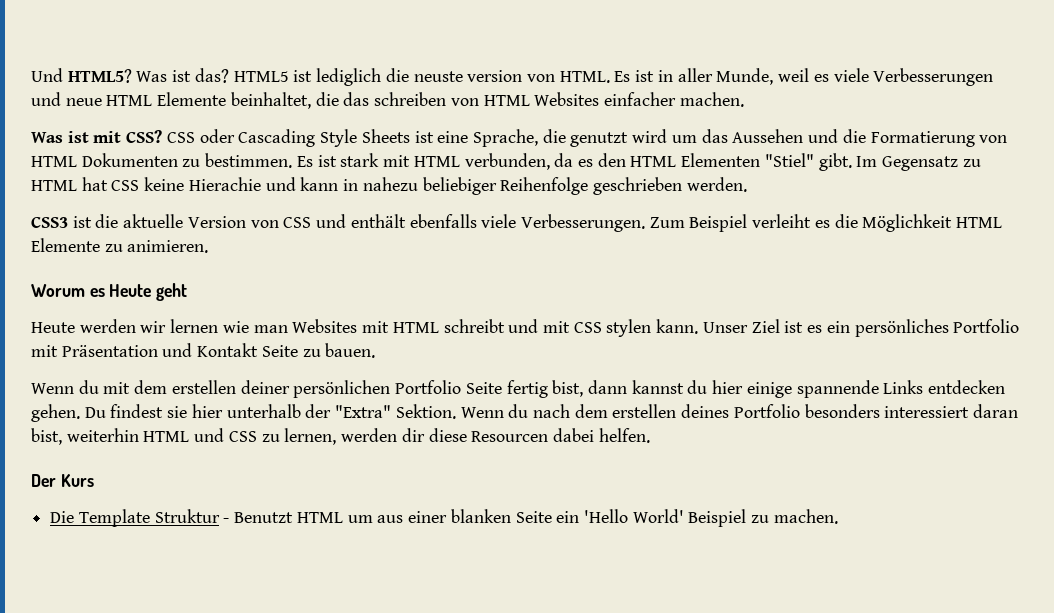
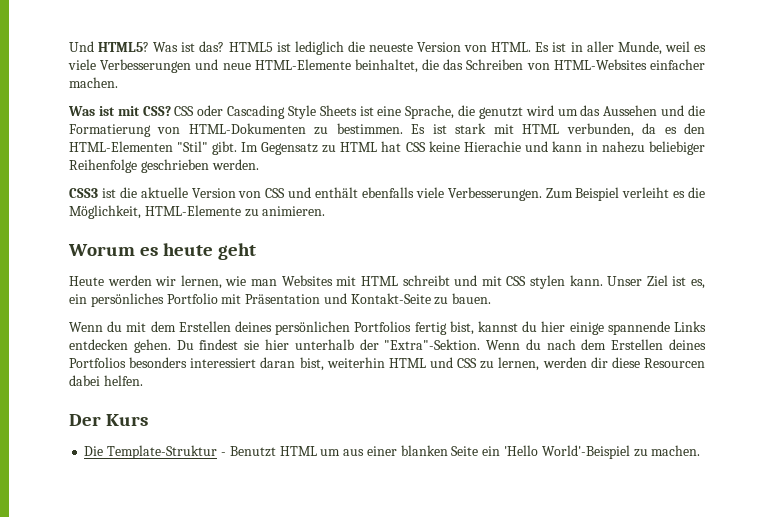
- HTML5 ist lediglich die neuste version von HTML.
+ HTML5 ist lediglich die neueste Version von HTML.
- Es ist in aller Munde, weil es viele Verbesserungen und neue HTML Elemente beinhaltet, die das schreiben von HTML Websites einfacher machen.
+ Es ist in aller Munde, weil es viele Verbesserungen und neue HTML-Elemente beinhaltet, die das Schreiben von HTML-Websites einfacher machen.
- CSS oder Cascading Style Sheets ist eine Sprache, die genutzt wird um das Aussehen und die Formatierung von HTML Dokumenten zu bestimmen.
+ CSS oder Cascading Style Sheets ist eine Sprache, die genutzt wird um das Aussehen und die Formatierung von HTML-Dokumenten zu bestimmen.
- Es ist stark mit HTML verbunden, da es den HTML Elementen "Stiel" gibt.
+ Es ist stark mit HTML verbunden, da es den HTML-Elementen "Stil" gibt.
- Zum Beispiel verleiht es die Möglichkeit HTML Elemente zu animieren.
+ Zum Beispiel verleiht es die Möglichkeit, HTML-Elemente zu animieren.
- Worum es Heute geht
+ Worum es heute geht
- Heute werden wir lernen wie man Websites mit HTML schreibt und mit CSS stylen kann.
+ Heute werden wir lernen, wie man Websites mit HTML schreibt und mit CSS stylen kann.
- Unser Ziel ist es ein persönliches Portfolio mit Präsentation und Kontakt Seite zu bauen.
+ Unser Ziel ist es, ein persönliches Portfolio mit Präsentation und Kontakt-Seite zu bauen.
- Wenn du mit dem erstellen deiner persönlichen Portfolio Seite fertig bist, dann kannst du hier einige spannende Links entdecken gehen.
+ Wenn du mit dem Erstellen deines persönlichen Portfolios fertig bist, kannst du hier einige spannende Links entdecken gehen.
- Du findest sie hier unterhalb der "Extra" Sektion.
+ Du findest sie hier unterhalb der "Extra"-Sektion.
- Wenn du nach dem erstellen deines Portfolio besonders interessiert daran bist, weiterhin HTML und CSS zu lernen, werden dir diese Resourcen dabei helfen.
+ Wenn du nach dem Erstellen deines Portfolios besonders interessiert daran bist, weiterhin HTML und CSS zu lernen, werden dir diese Resourcen dabei helfen.
- Die Template Struktur - Benutzt HTML um aus einer blanken Seite ein 'Hello World' Beispiel zu machen.
+ Die Template-Struktur - Benutzt HTML um aus einer blanken Seite ein 'Hello World'-Beispiel zu machen.

